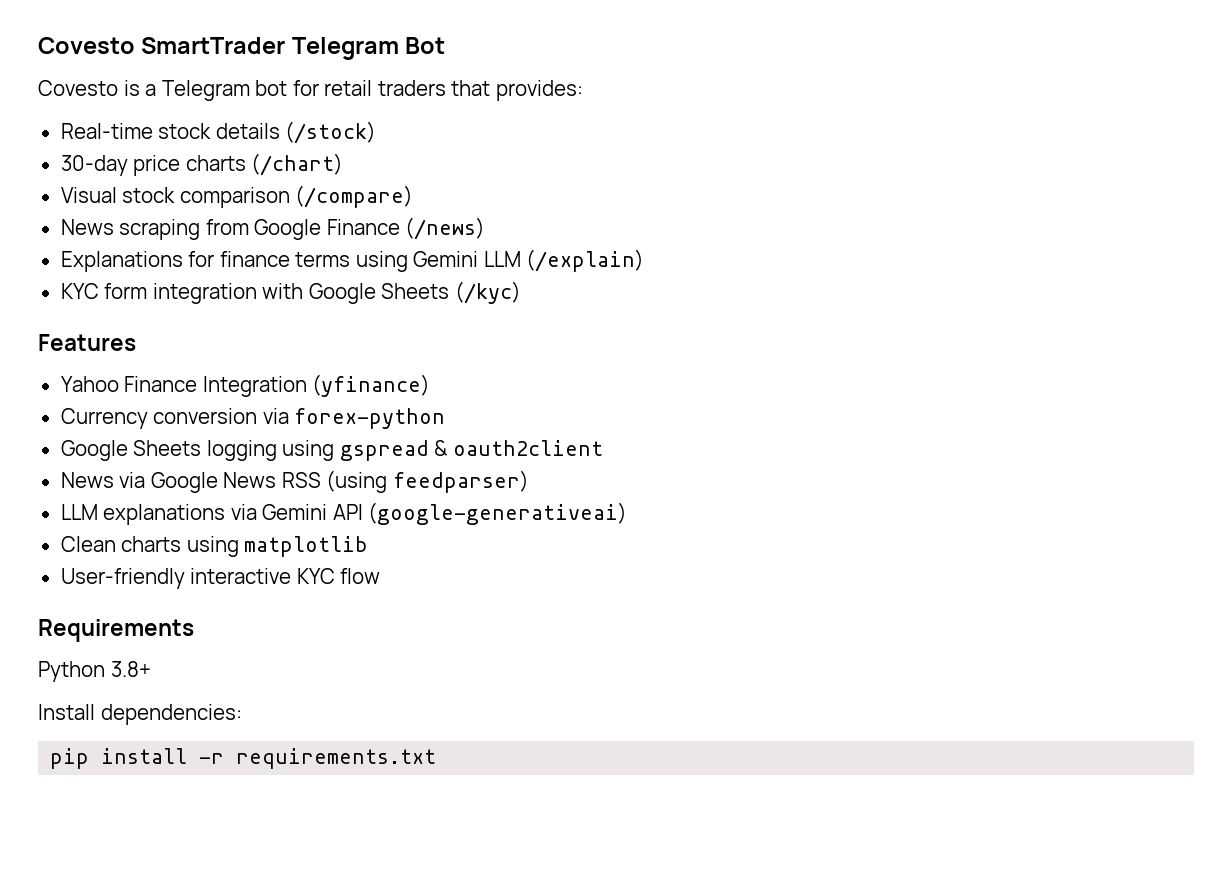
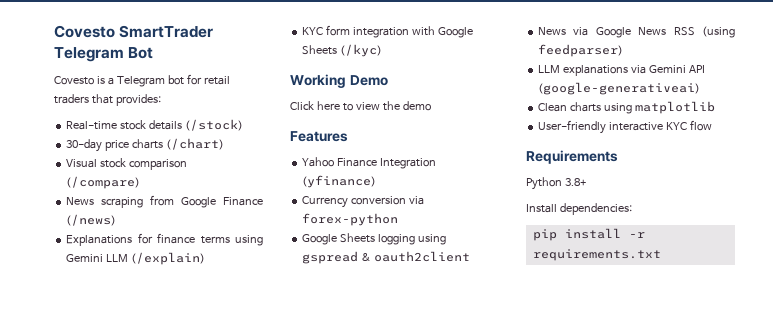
+ Working Demo
+ Click here to view the demo

